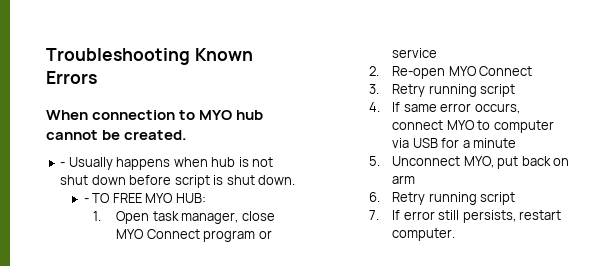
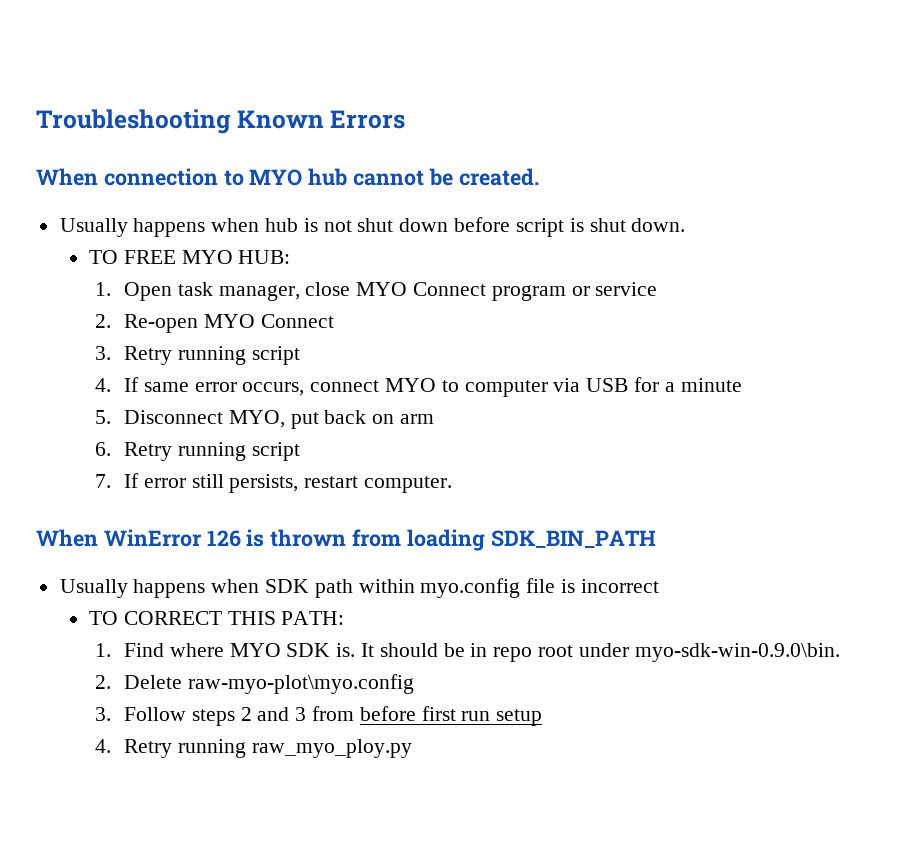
- - Usually happens when hub is not shut down before script is shut down.
+ Usually happens when hub is not shut down before script is shut down.
- - TO FREE MYO HUB:
+ TO FREE MYO HUB:
- 5. Unconnect MYO, put back on arm
+ 5. Disconnect MYO, put back on arm
+ When WinError 126 is thrown from loading SDK_BIN_PATH
+ Usually happens when SDK path within myo.config file is incorrect
+ TO CORRECT THIS PATH:
+ 1. Find where MYO SDK is. It should be in repo root under myo-sdk-win-0.9.0\bin.
+ 2. Delete raw-myo-plot\myo.config
+ 3. Follow steps 2 and 3 from before first run setup
+ 4. Retry running raw_myo_ploy.py

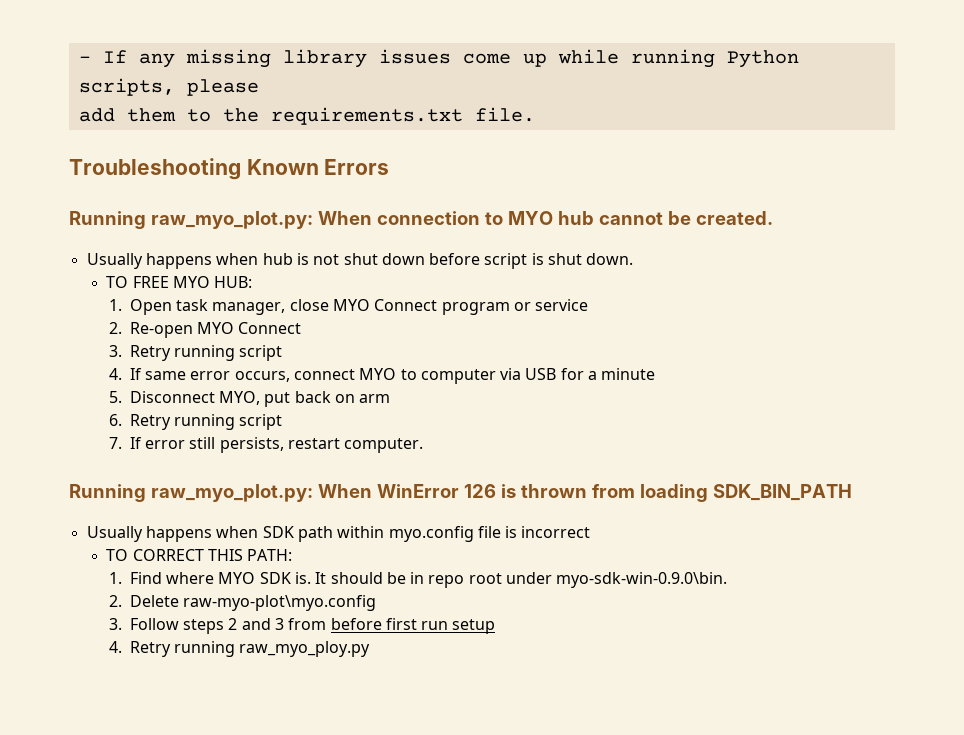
+ - If any missing library issues come up while running Python scripts, please
+ add them to the requirements.txt file.
- When connection to MYO hub cannot be created.
+ Running raw_myo_plot.py: When connection to MYO hub cannot be created.
- When WinError 126 is thrown from loading SDK_BIN_PATH
+ Running raw_myo_plot.py: When WinError 126 is thrown from loading SDK_BIN_PATH

